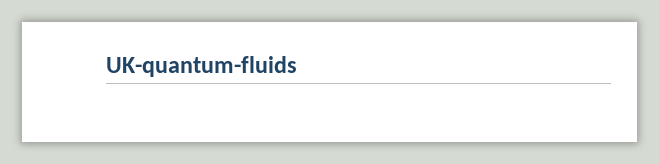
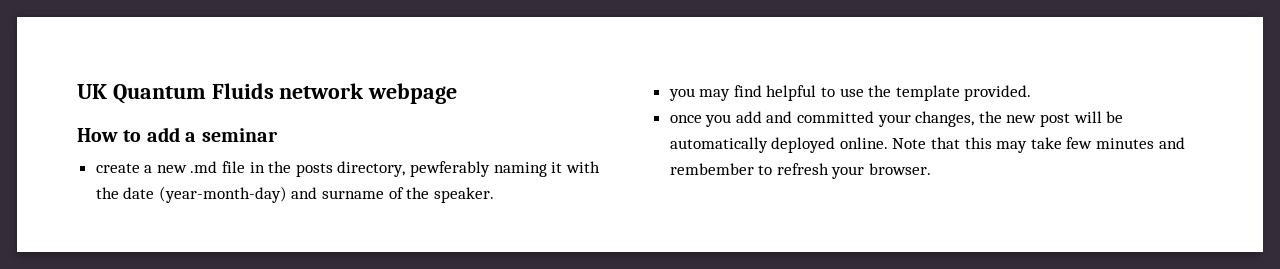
- UK-quantum-fluids
+ UK Quantum Fluids network webpage
+ How to add a seminar
+ create a new .md file in the posts directory, pewferably naming it with the date (year-month-day) and surname of the speaker.
+ you may find helpful to use the template provided.
+ once you add and committed your changes, the new post will be automatically deployed online. Note that this may take few minutes and rembember to refresh your browser.

